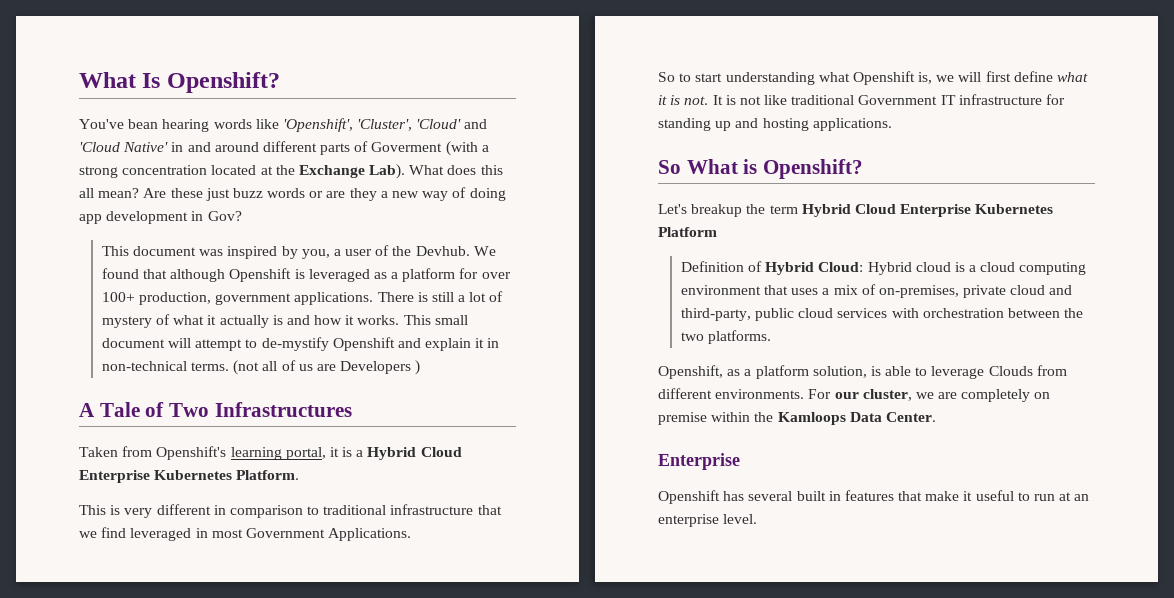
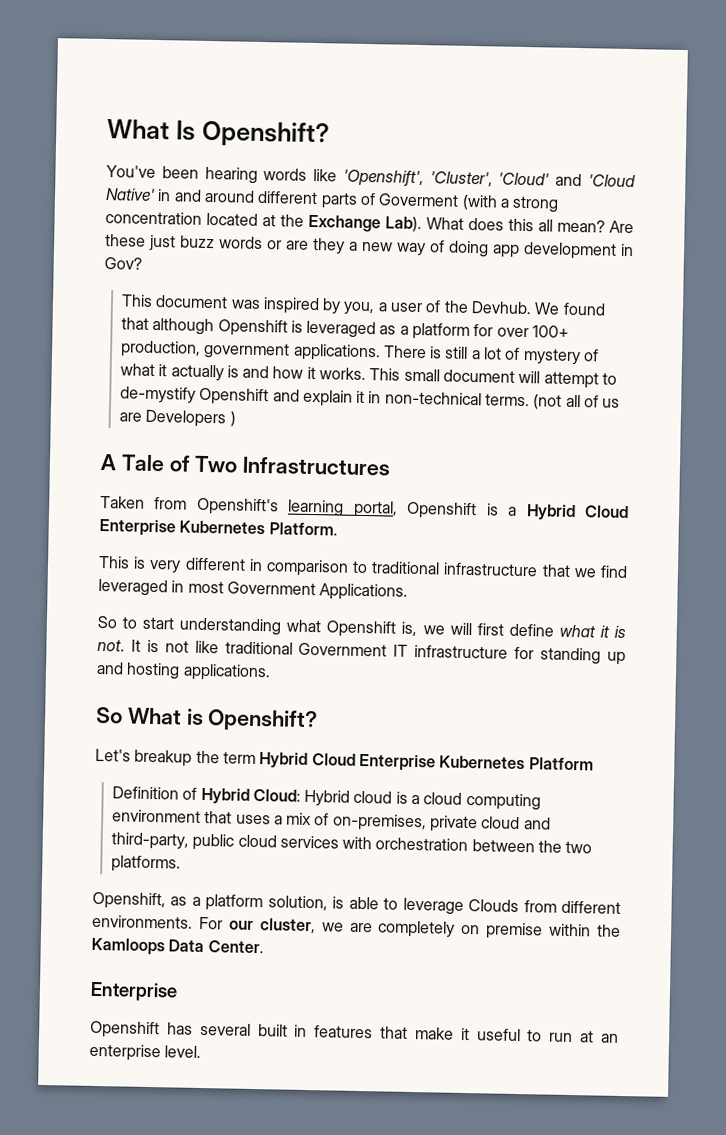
- You've bean hearing words like 'Openshift', 'Cluster', 'Cloud' and 'Cloud Native' in and around different parts of Goverment (with a strong concentration located at the Exchange Lab).
+ You've been hearing words like 'Openshift', 'Cluster', 'Cloud' and 'Cloud Native' in and around different parts of Goverment (with a strong concentration located at the Exchange Lab).
- Taken from Openshift's learning portal, it is a Hybrid Cloud Enterprise Kubernetes Platform.
+ Taken from Openshift's learning portal, Openshift is a Hybrid Cloud Enterprise Kubernetes Platform.

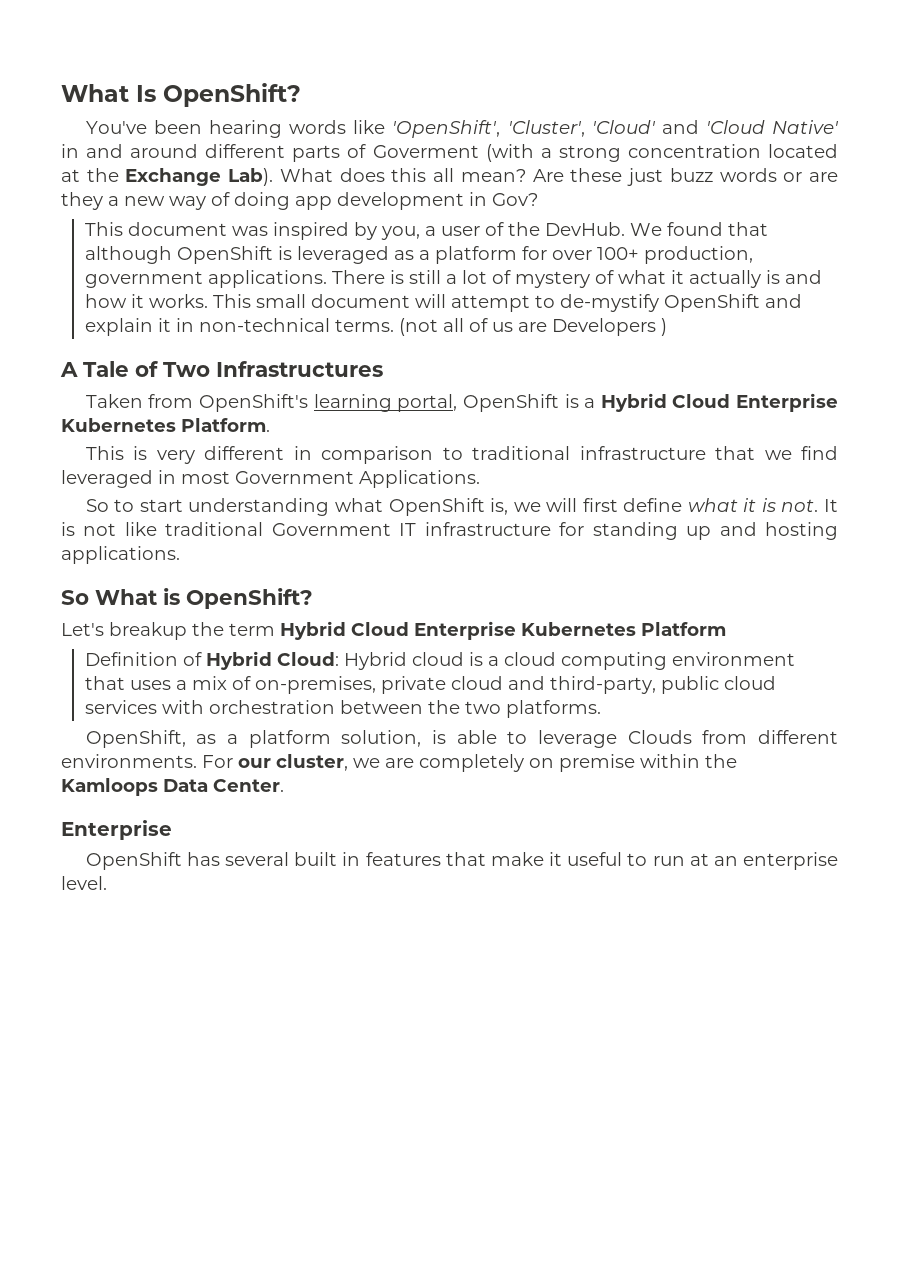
- What Is Openshift?
+ What Is OpenShift?
- You've been hearing words like 'Openshift', 'Cluster', 'Cloud' and 'Cloud Native' in and around different parts of Goverment (with a strong concentration located at the Exchange Lab).
+ You've been hearing words like 'OpenShift', 'Cluster', 'Cloud' and 'Cloud Native' in and around different parts of Goverment (with a strong concentration located at the Exchange Lab).
- This document was inspired by you, a user of the Devhub.
+ This document was inspired by you, a user of the DevHub.
- We found that although Openshift is leveraged as a platform for over 100+ production, government applications.
+ We found that although OpenShift is leveraged as a platform for over 100+ production, government applications.
- This small document will attempt to de-mystify Openshift and explain it in non-technical terms.
+ This small document will attempt to de-mystify OpenShift and explain it in non-technical terms.
- Taken from Openshift's learning portal, Openshift is a Hybrid Cloud Enterprise Kubernetes Platform.
+ Taken from OpenShift's learning portal, OpenShift is a Hybrid Cloud Enterprise Kubernetes Platform.
- So to start understanding what Openshift is, we will first define what it is not.
+ So to start understanding what OpenShift is, we will first define what it is not.
- So What is Openshift?
+ So What is OpenShift?
- Openshift, as a platform solution, is able to leverage Clouds from different environments.
+ OpenShift, as a platform solution, is able to leverage Clouds from different environments.
- Openshift has several built in features that make it useful to run at an enterprise level.
+ OpenShift has several built in features that make it useful to run at an enterprise level.

